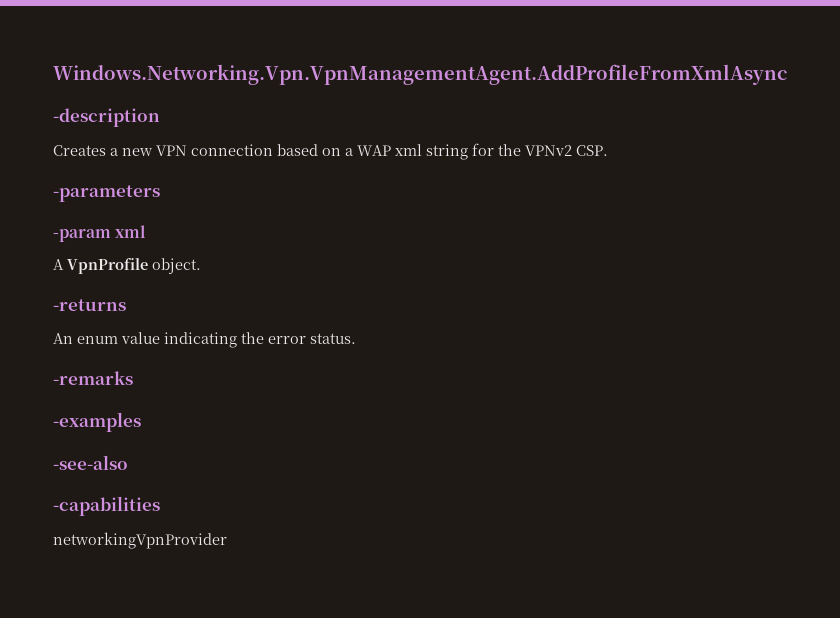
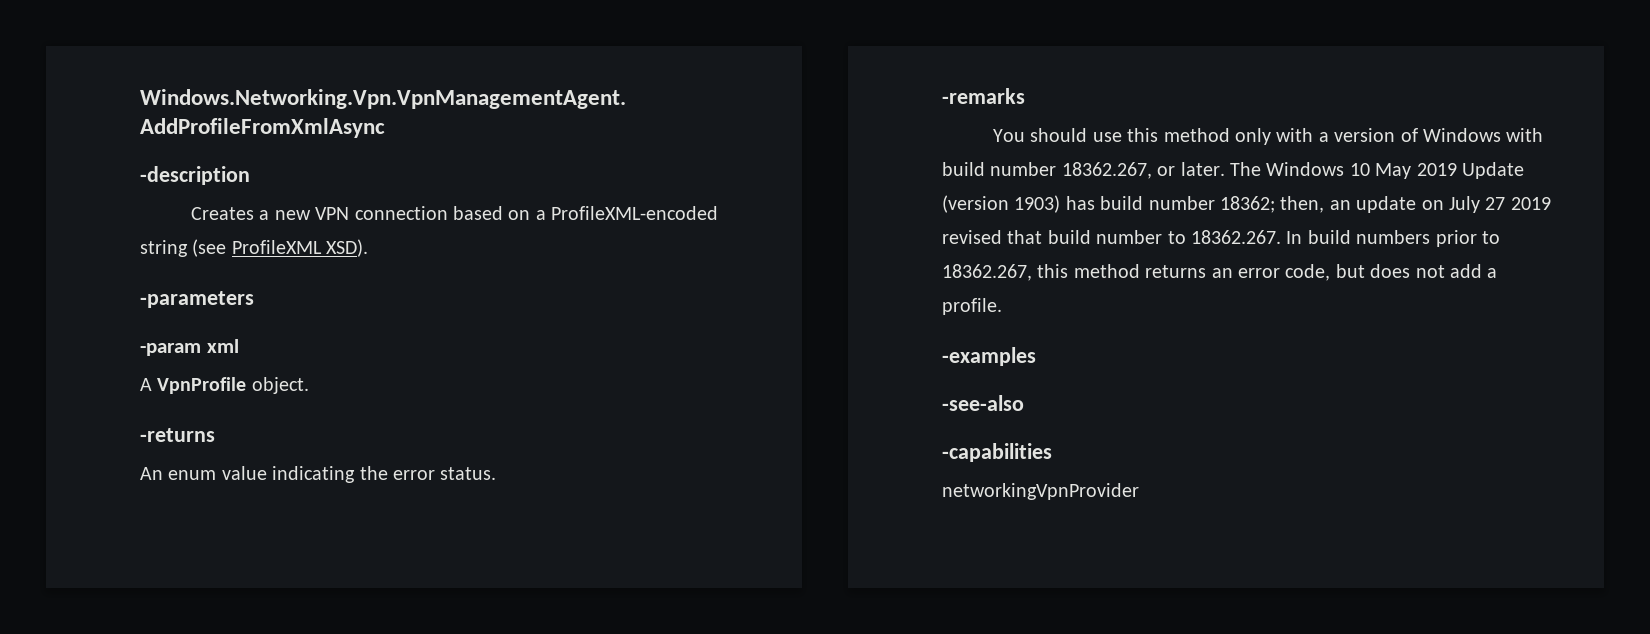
- Creates a new VPN connection based on a WAP xml string for the VPNv2 CSP.
+ Creates a new VPN connection based on a ProfileXML-encoded string (see ProfileXML XSD).
+ You should use this method only with a version of Windows with build number 18362.267, or later. The Windows 10 May 2019 Update (version 1903) has build number 18362; then, an update on July 27 2019 revised that build number to 18362.267. In build numbers prior to 18362.267, this method returns an error code, but does not add a profile.

